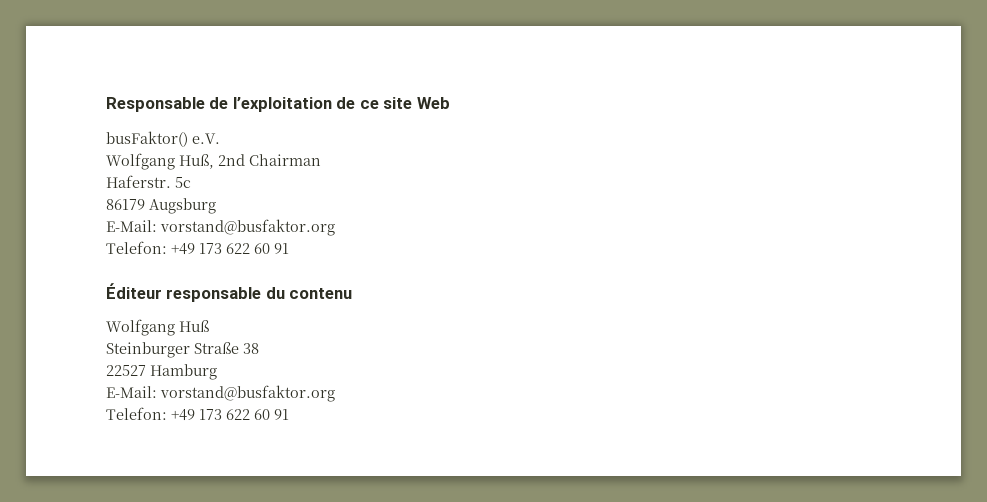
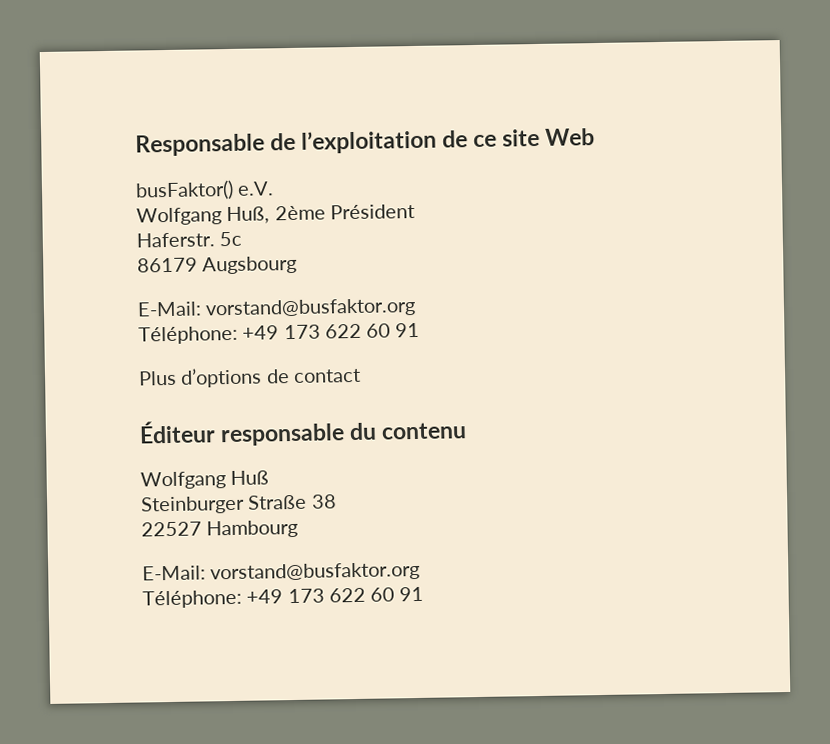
- Wolfgang Huß, 2nd Chairman
+ Wolfgang Huß, 2ème Président
- 86179 Augsburg
+ 86179 Augsbourg
  E-Mail: vorstand@busfaktor.org
- Telefon: +49 173 622 60 91
+ Téléphone: +49 173 622 60 91
+ Plus d’options de contact
- 22527 Hamburg
+ 22527 Hambourg
  E-Mail: vorstand@busfaktor.org
- Telefon: +49 173 622 60 91
+ Téléphone: +49 173 622 60 91

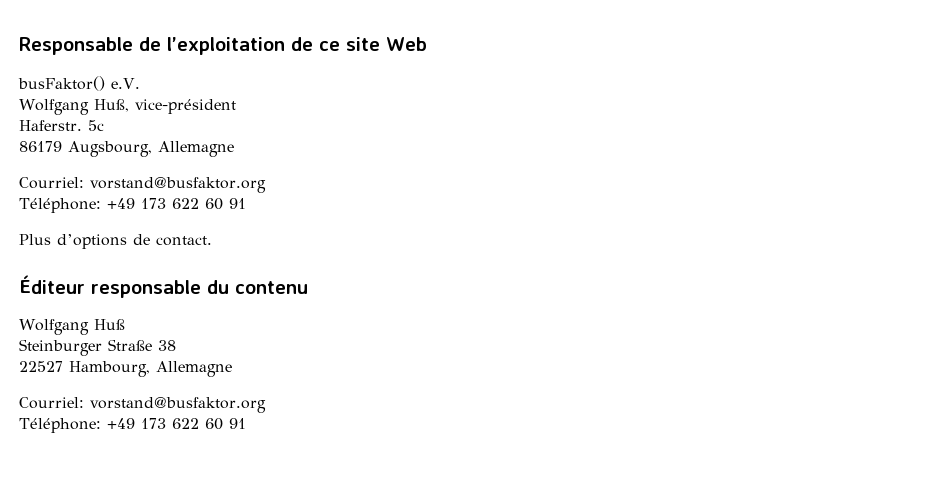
- Wolfgang Huß, 2ème Président
+ Wolfgang Huß, vice-président
- 86179 Augsbourg
- E-Mail: vorstand@busfaktor.org
+ 86179 Augsbourg, Allemagne
+ Courriel: vorstand@busfaktor.org
- Plus d’options de contact
+ Plus d’options de contact.
- 22527 Hambourg
- E-Mail: vorstand@busfaktor.org
+ 22527 Hambourg, Allemagne
+ Courriel: vorstand@busfaktor.org

